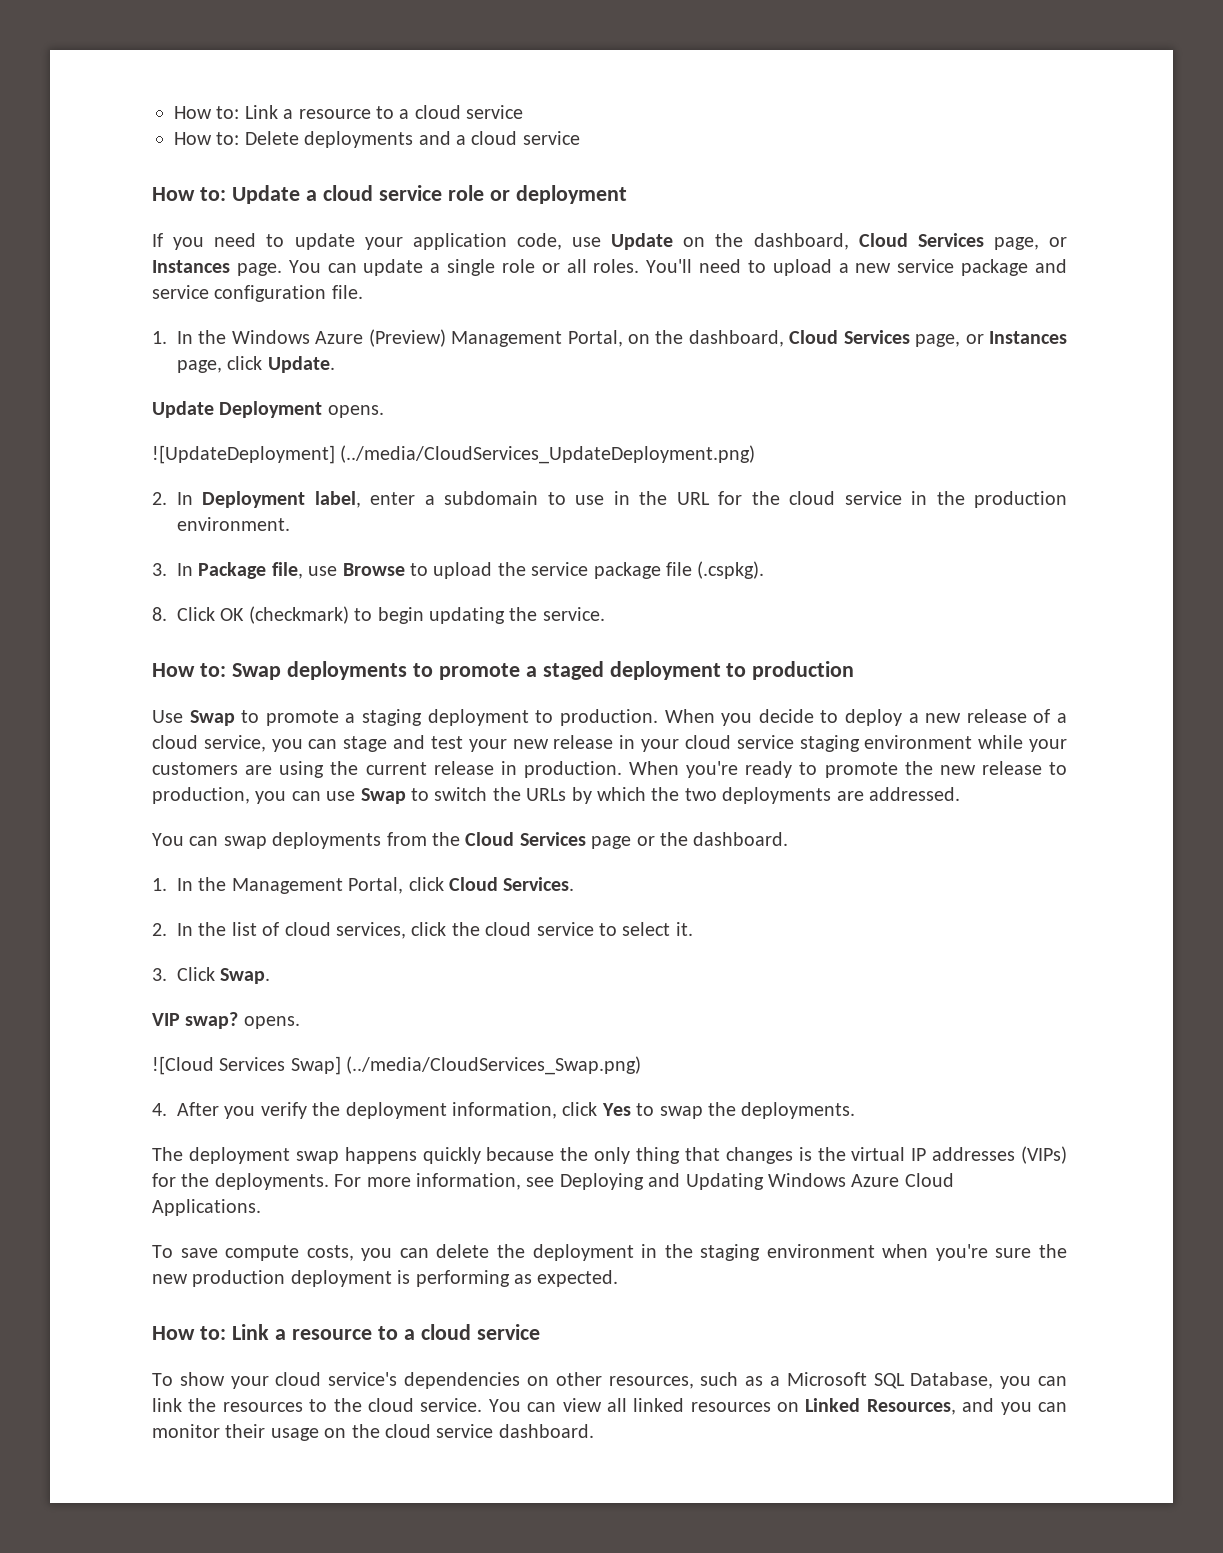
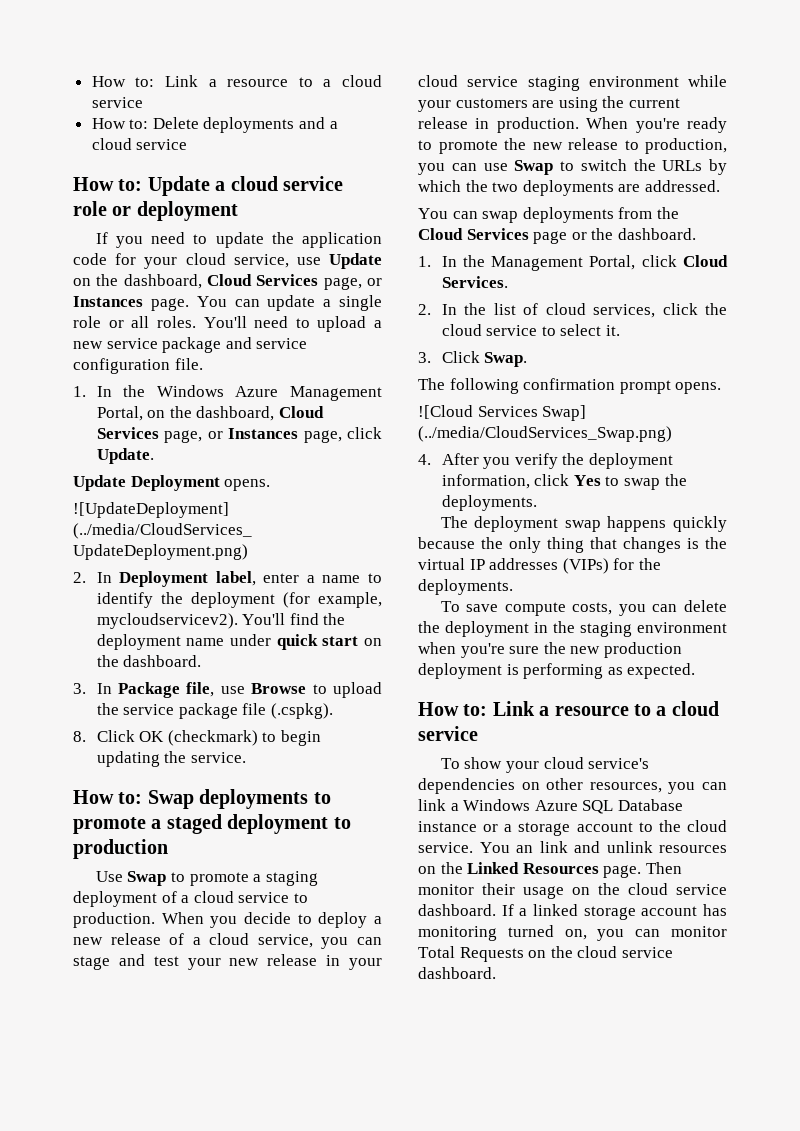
- If you need to update your application code, use Update on the dashboard, Cloud Services page, or Instances page.
+ If you need to update the application code for your cloud service, use Update on the dashboard, Cloud Services page, or Instances page.
- 1. In the Windows Azure (Preview) Management Portal, on the dashboard, Cloud Services page, or Instances page, click Update.
+ 1. In the Windows Azure Management Portal, on the dashboard, Cloud Services page, or Instances page, click Update.
- 2. In Deployment label, enter a subdomain to use in the URL for the cloud service in the production environment.
+ 2. In Deployment label, enter a name to identify the deployment (for example, mycloudservicev2). You'll find the deployment name under quick start on the dashboard.
- Use Swap to promote a staging deployment to production.
+ Use Swap to promote a staging deployment of a cloud service to production.
- VIP swap? opens.
+ The following confirmation prompt opens.
- For more information, see Deploying and Updating Windows Azure Cloud Applications.
- To show your cloud service's dependencies on other resources, such as a Microsoft SQL Database, you can link the resources to the cloud service.
+ To show your cloud service's dependencies on other resources, you can link a Windows Azure SQL Database instance or a storage account to the cloud service.
- You can view all linked resources on Linked Resources, and you can monitor their usage on the cloud service dashboard.
+ You an link and unlink resources on the Linked Resources page. Then monitor their usage on the cloud service dashboard.
+ If a linked storage account has monitoring turned on, you can monitor Total Requests on the cloud service dashboard.

